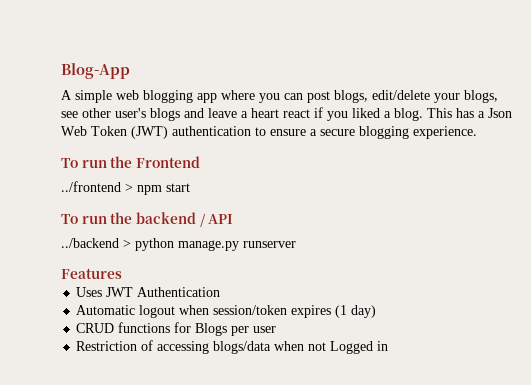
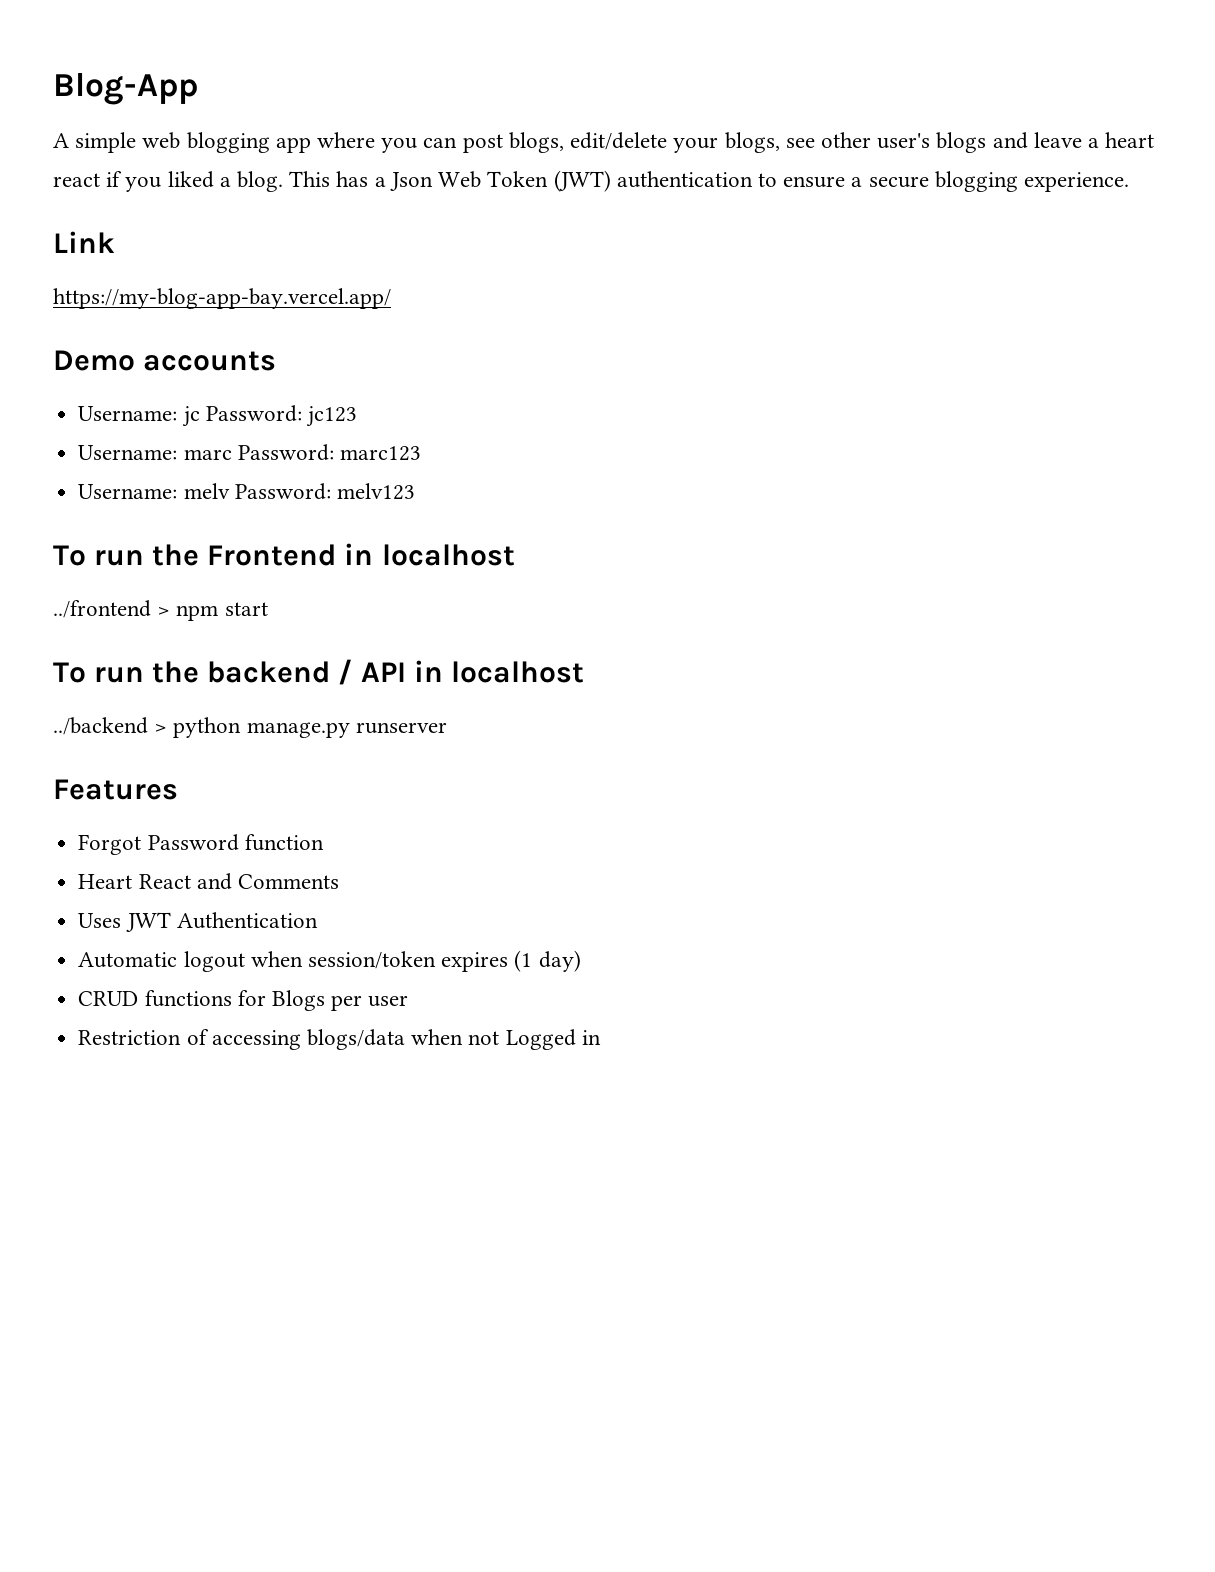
+ Link
+ https://my-blog-app-bay.vercel.app/
+ Demo accounts
+ Username: jc Password: jc123
+ Username: marc Password: marc123
+ Username: melv Password: melv123
- To run the Frontend
+ To run the Frontend in localhost
- To run the backend / API
+ To run the backend / API in localhost
+ Forgot Password function
+ Heart React and Comments

